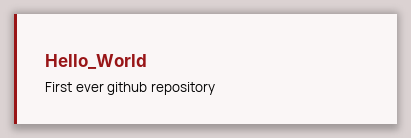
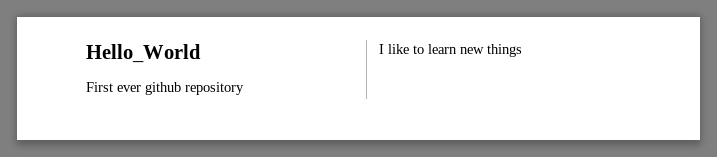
+ I like to learn new things

